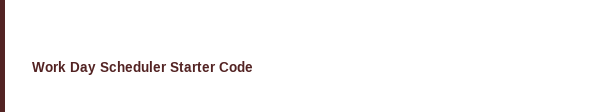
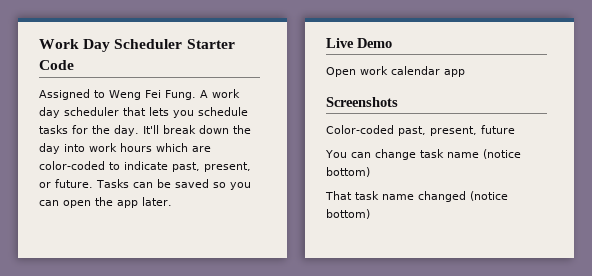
+ Assigned to Weng Fei Fung. A work day scheduler that lets you schedule tasks for the day. It'll break down the day into work hours which are color-coded to indicate past, present, or future. Tasks can be saved so you can open the app later.
+ Live Demo
+ Open work calendar app
+ Screenshots
+ Color-coded past, present, future
+ You can change task name (notice bottom)
+ That task name changed (notice bottom)

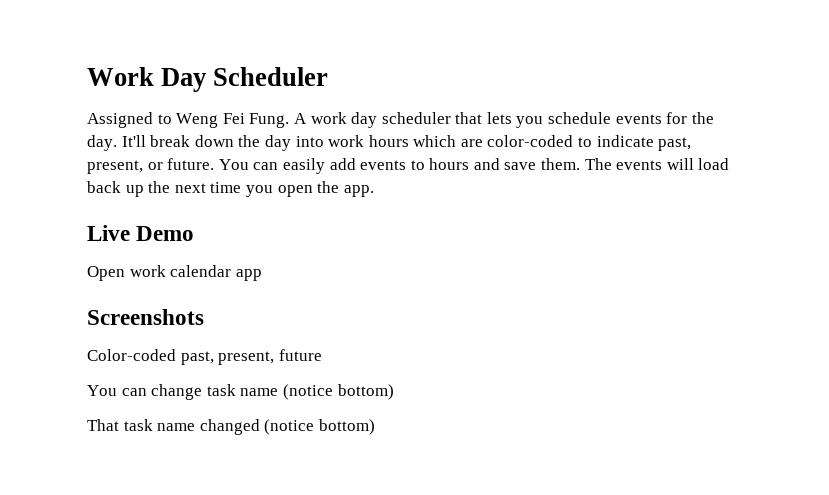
- Work Day Scheduler Starter Code
+ Work Day Scheduler
- A work day scheduler that lets you schedule tasks for the day.
+ A work day scheduler that lets you schedule events for the day.
- Tasks can be saved so you can open the app later.
+ You can easily add events to hours and save them. The events will load back up the next time you open the app.

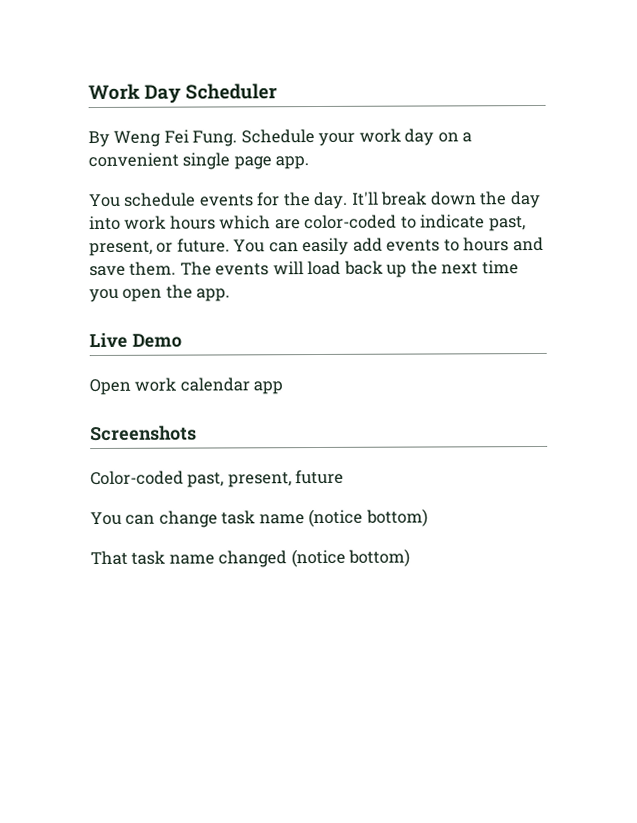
- Assigned to Weng Fei Fung.
+ By Weng Fei Fung.
- A work day scheduler that lets you schedule events for the day.
+ Schedule your work day on a convenient single page app.
+ You schedule events for the day.

